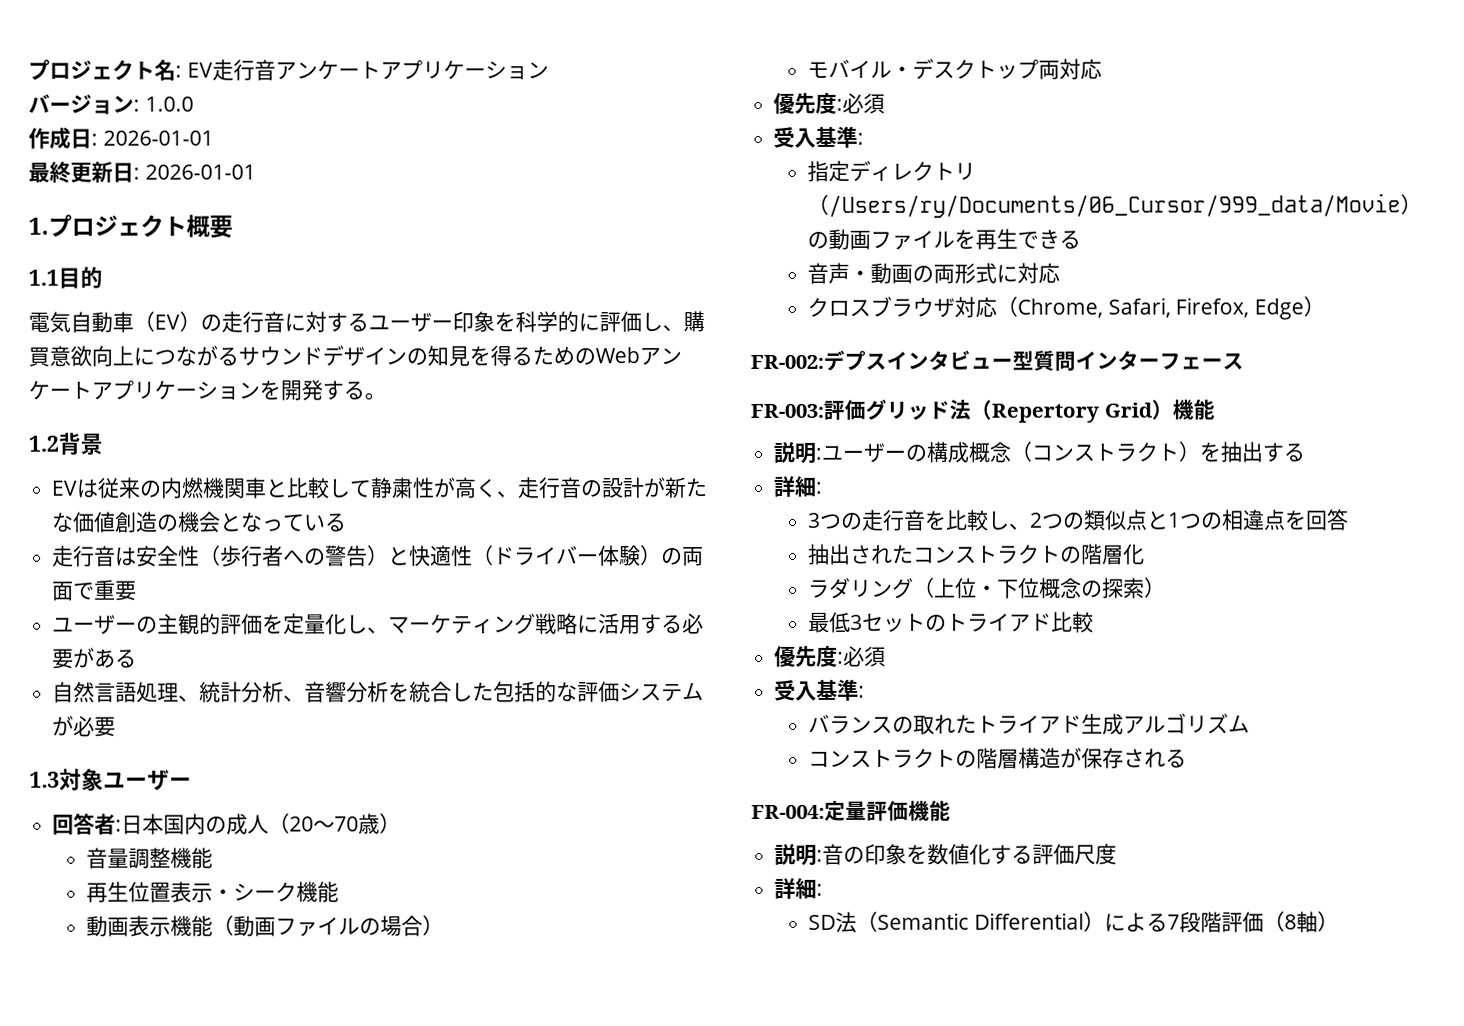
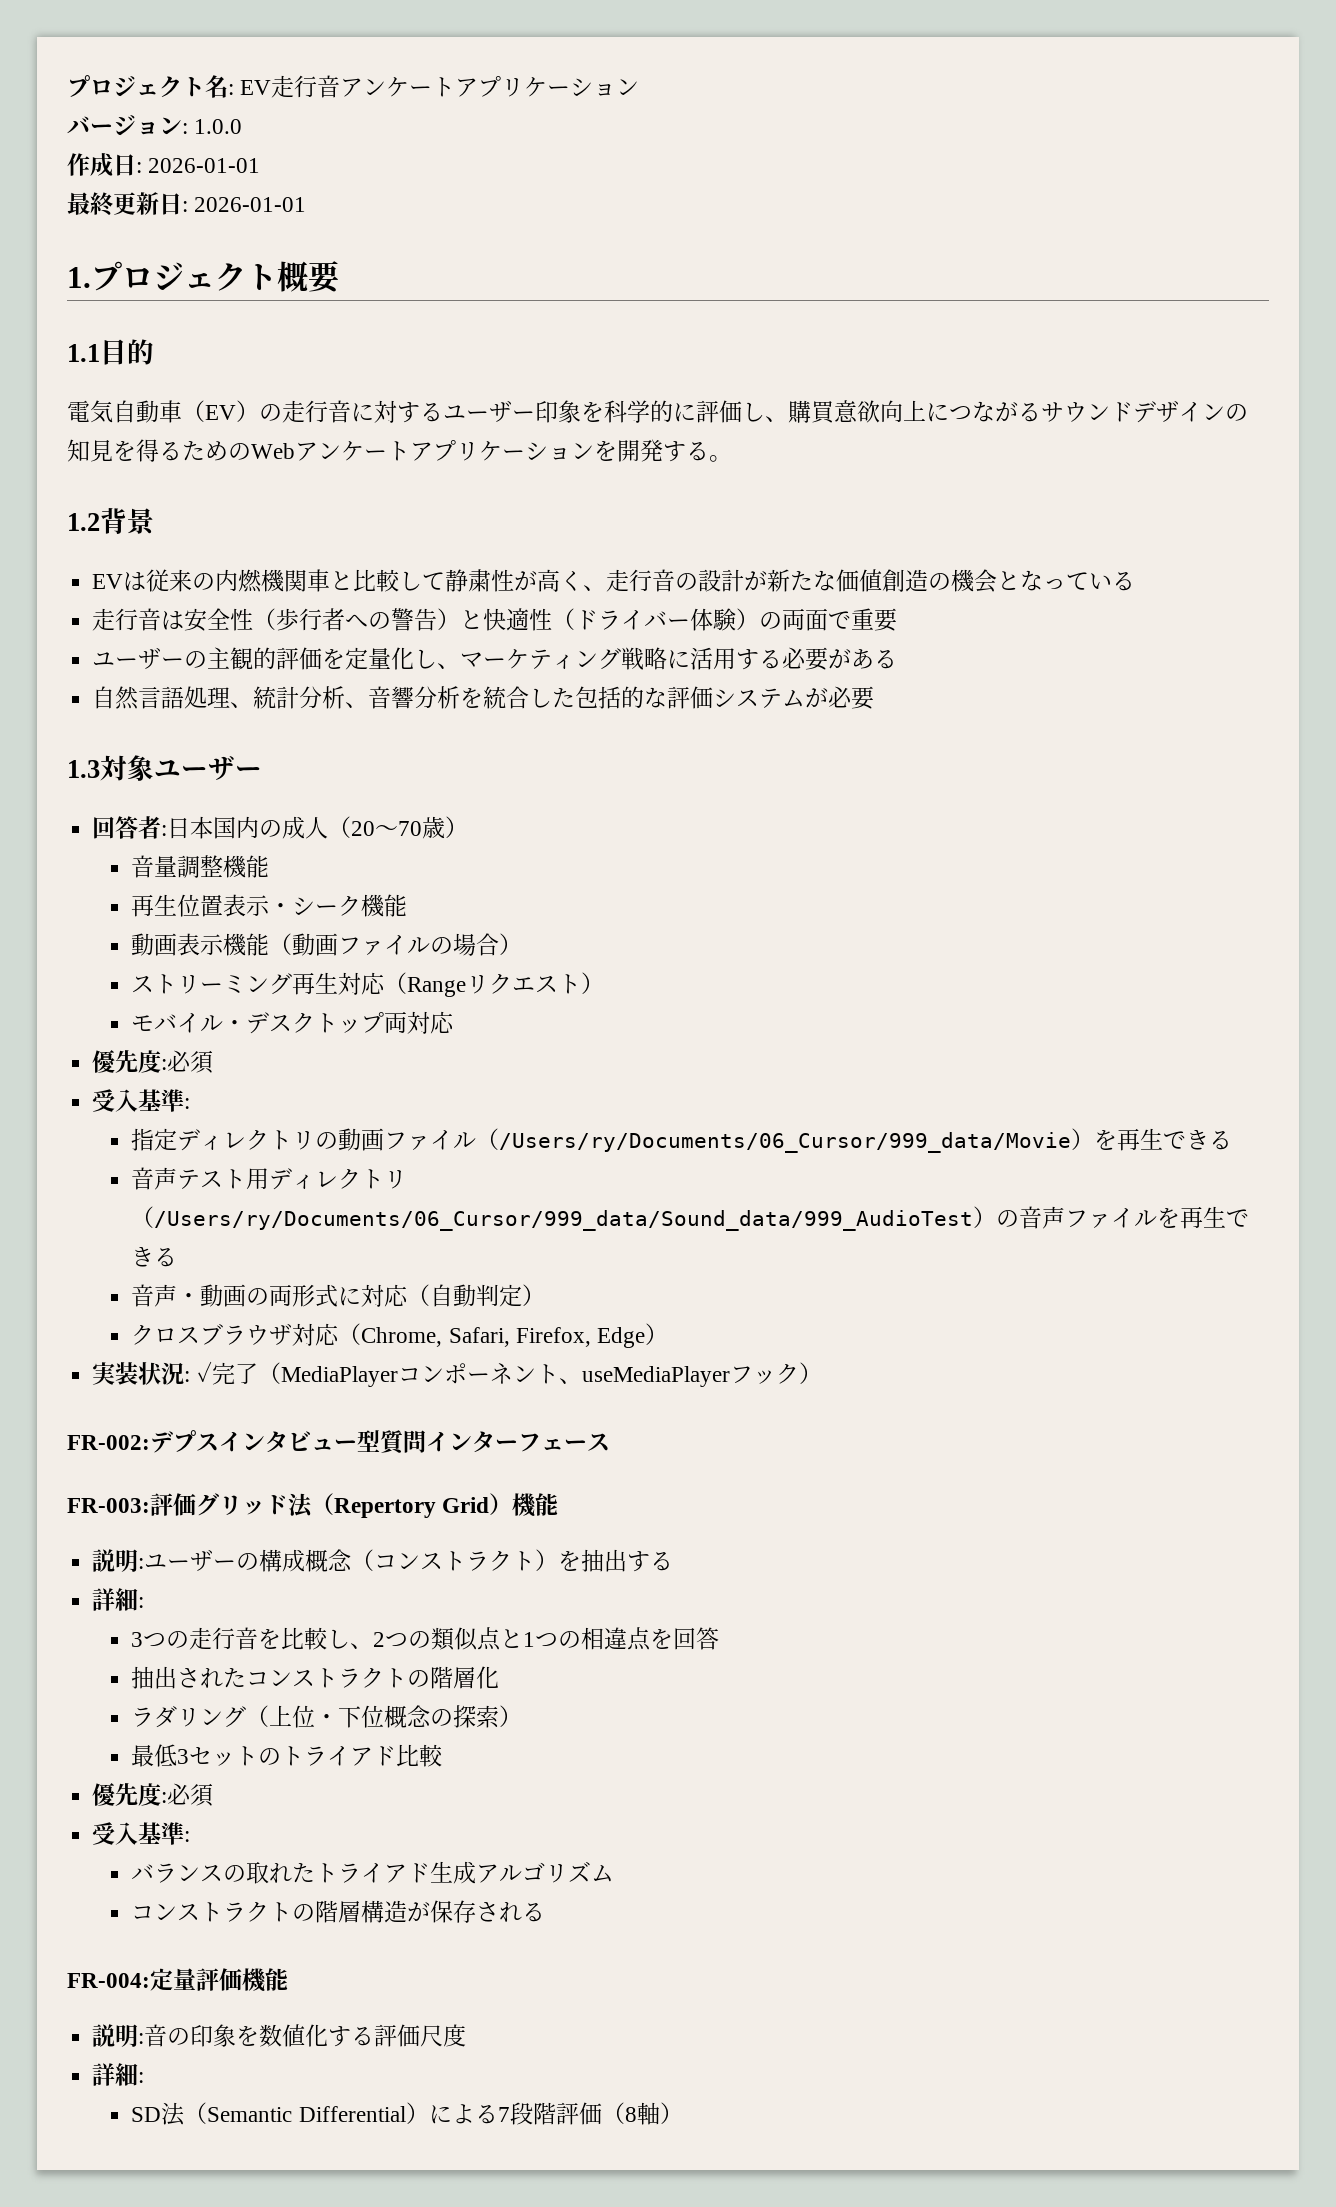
+ ストリーミング再生対応（Rangeリクエスト）
- 指定ディレクトリ（/Users/ry/Documents/06_Cursor/999_data/Movie）の動画ファイルを再生できる
+ 指定ディレクトリの動画ファイル（/Users/ry/Documents/06_Cursor/999_data/Movie）を再生できる
+ 音声テスト用ディレクトリ（/Users/ry/Documents/06_Cursor/999_data/Sound_data/999_AudioTest）の音声ファイルを再生できる
- 音声・動画の両形式に対応
+ 音声・動画の両形式に対応（自動判定）
+ 実装状況: ✓完了（MediaPlayerコンポーネント、useMediaPlayerフック）

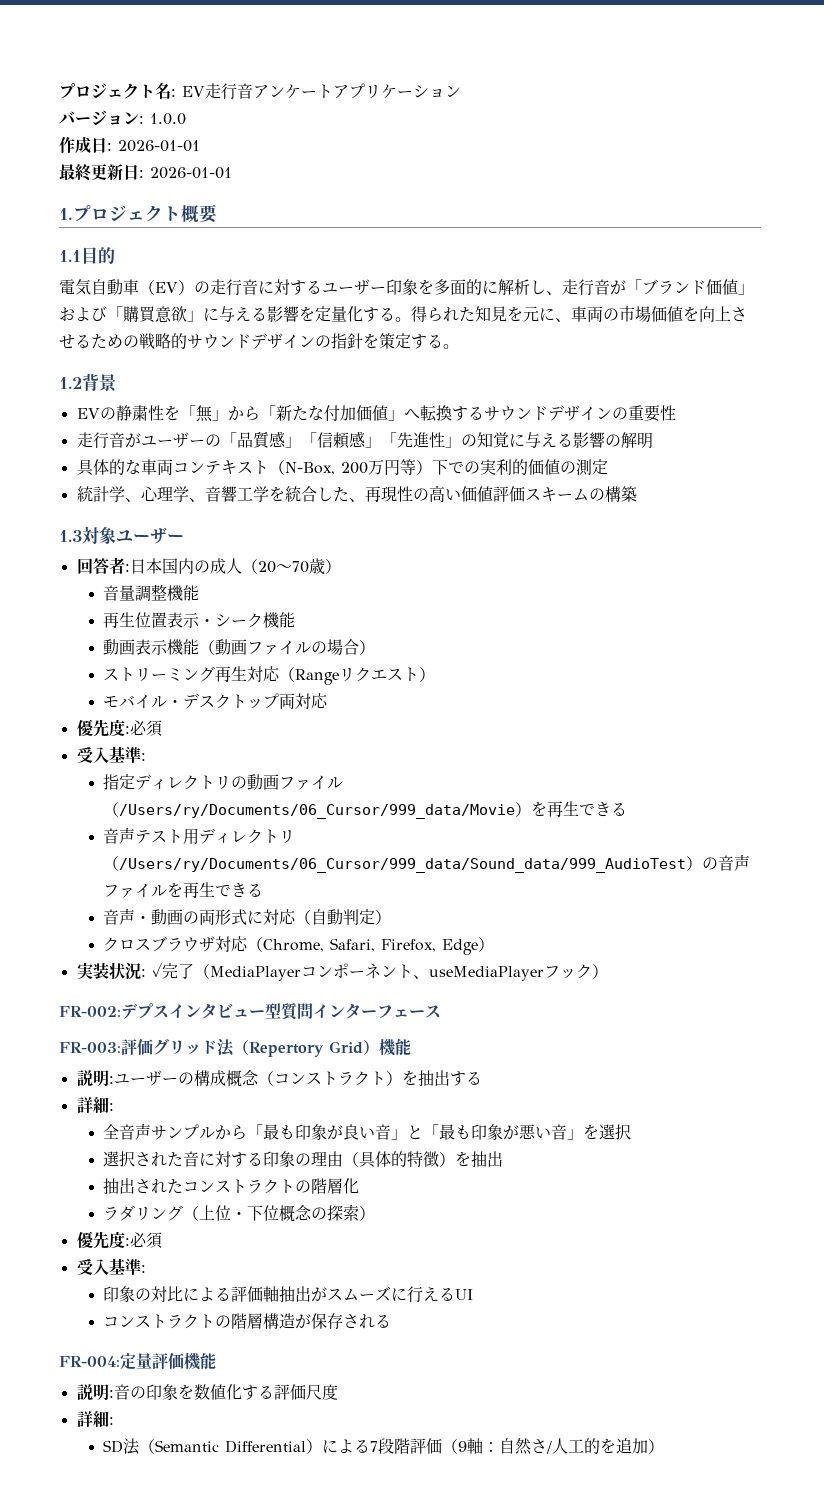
- 電気自動車（EV）の走行音に対するユーザー印象を科学的に評価し、購買意欲向上につながるサウンドデザインの知見を得るためのWebアンケートアプリケーションを開発する。
+ 電気自動車（EV）の走行音に対するユーザー印象を多面的に解析し、走行音が「ブランド価値」および「購買意欲」に与える影響を定量化する。得られた知見を元に、車両の市場価値を向上させるための戦略的サウンドデザインの指針を策定する。
  1.2背景
- EVは従来の内燃機関車と比較して静粛性が高く、走行音の設計が新たな価値創造の機会となっている
- 走行音は安全性（歩行者への警告）と快適性（ドライバー体験）の両面で重要
- ユーザーの主観的評価を定量化し、マーケティング戦略に活用する必要がある
- 自然言語処理、統計分析、音響分析を統合した包括的な評価システムが必要
+ EVの静粛性を「無」から「新たな付加価値」へ転換するサウンドデザインの重要性
+ 走行音がユーザーの「品質感」「信頼感」「先進性」の知覚に与える影響の解明
+ 具体的な車両コンテキスト（N-Box, 200万円等）下での実利的価値の測定
+ 統計学、心理学、音響工学を統合した、再現性の高い価値評価スキームの構築
- 3つの走行音を比較し、2つの類似点と1つの相違点を回答
+ 全音声サンプルから「最も印象が良い音」と「最も印象が悪い音」を選択
+ 選択された音に対する印象の理由（具体的特徴）を抽出
  ラダリング（上位・下位概念の探索）
- 最低3セットのトライアド比較
  優先度:必須
  受入基準:
- バランスの取れたトライアド生成アルゴリズム
+ 印象の対比による評価軸抽出がスムーズに行えるUI
- SD法（Semantic Differential）による7段階評価（8軸）
+ SD法（Semantic Differential）による7段階評価（9軸：自然さ/人工的を追加）

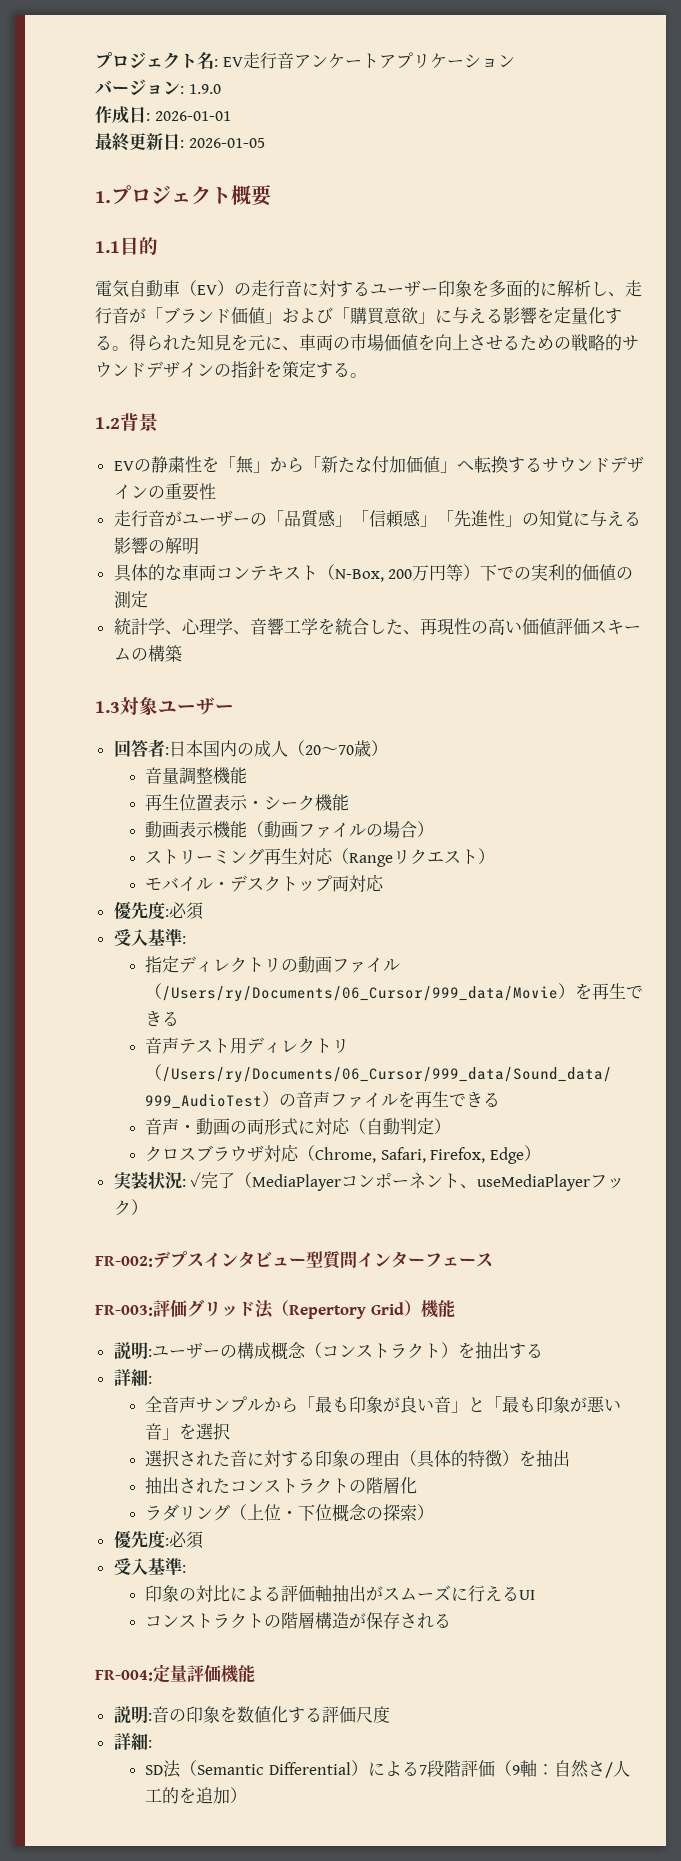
- バージョン: 1.0.0
+ バージョン: 1.9.0
- 最終更新日: 2026-01-01
+ 最終更新日: 2026-01-05

